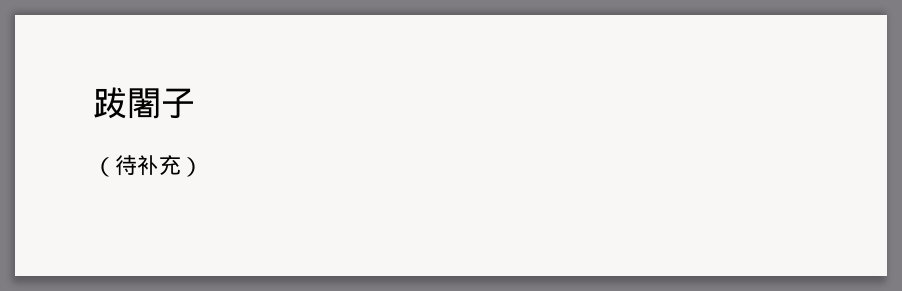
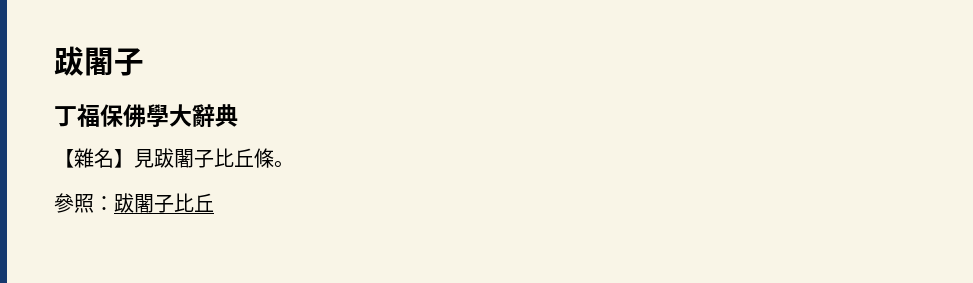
- （待补充）
+ 丁福保佛學大辭典
+ 【雜名】見跋闍子比丘條。
+ 參照：跋闍子比丘

